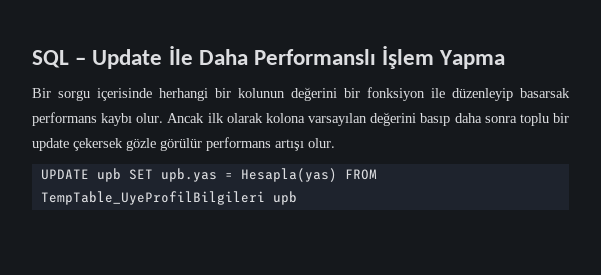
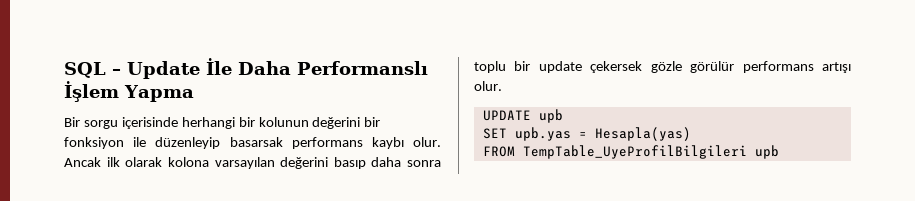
- UPDATE upb SET upb.yas = Hesapla(yas) FROM TempTable_UyeProfilBilgileri upb
+ UPDATE upb
+ SET upb.yas = Hesapla(yas)
+ FROM TempTable_UyeProfilBilgileri upb

